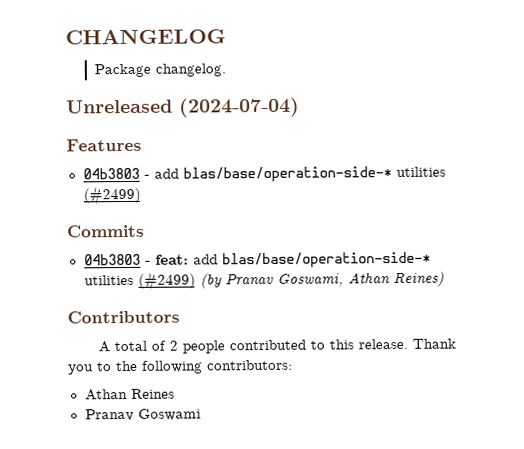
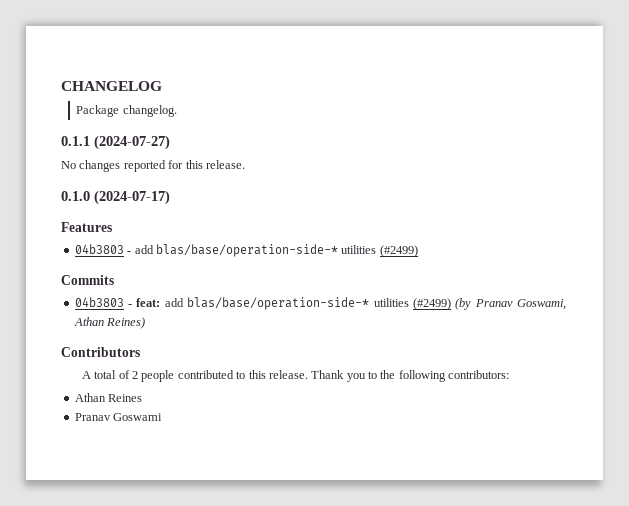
- Unreleased (2024-07-04)
+ 0.1.1 (2024-07-27)
+ No changes reported for this release.
+ 0.1.0 (2024-07-17)

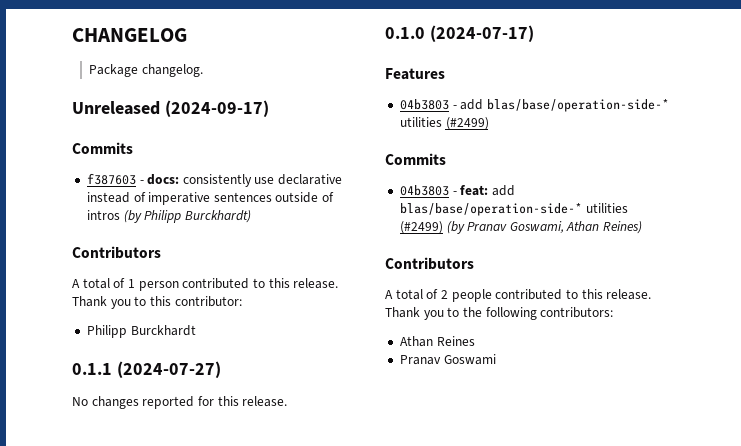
+ Unreleased (2024-09-17)
+ Commits
+ f387603 - docs: consistently use declarative instead of imperative sentences outside of intros (by Philipp Burckhardt)
+ Contributors
+ A total of 1 person contributed to this release. Thank you to this contributor:
+ Philipp Burckhardt

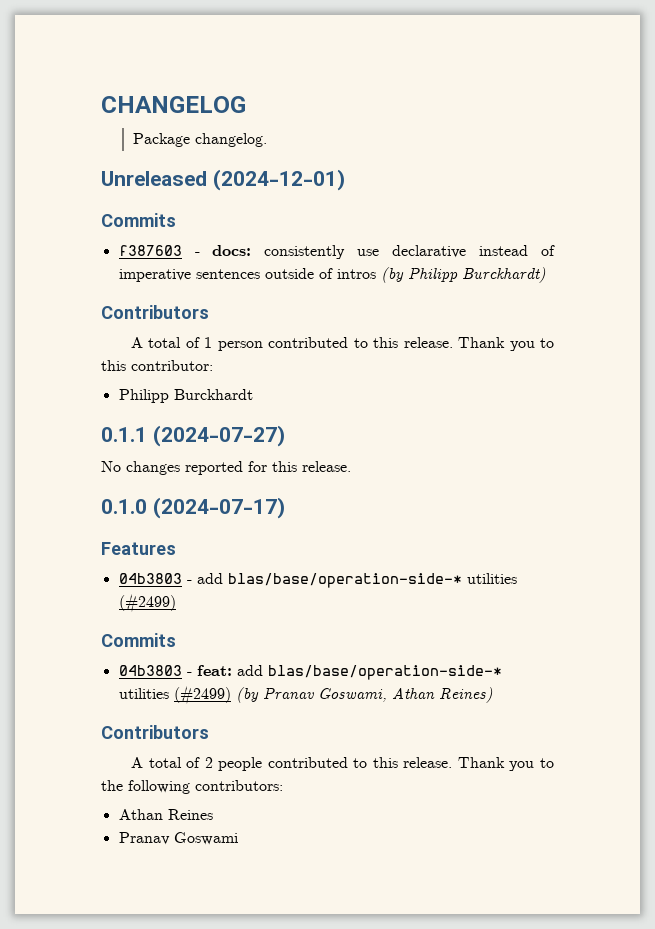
- Unreleased (2024-09-17)
+ Unreleased (2024-12-01)

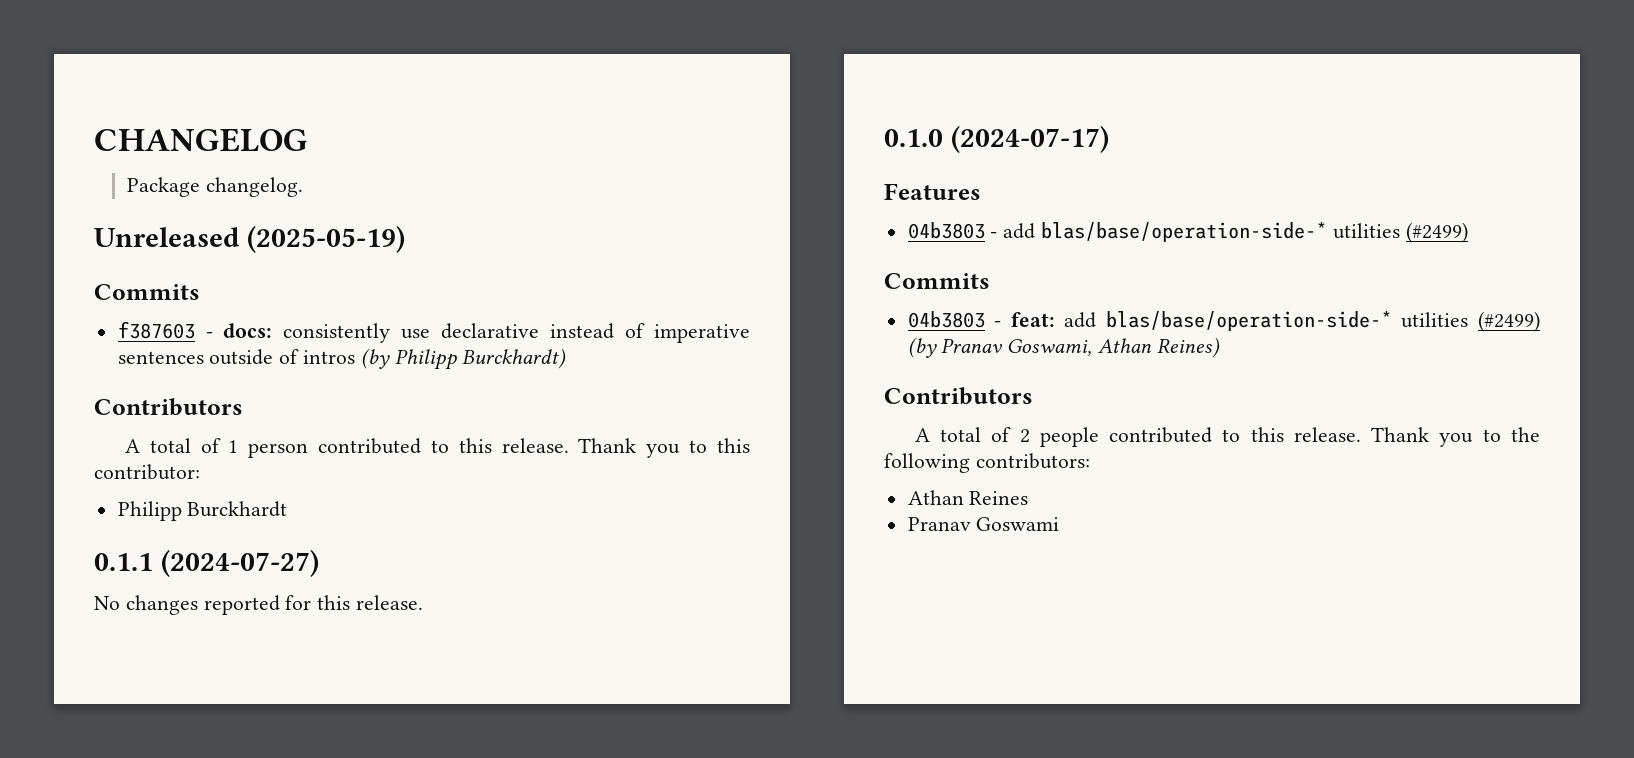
- Unreleased (2024-12-01)
+ Unreleased (2025-05-19)

